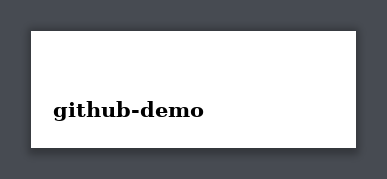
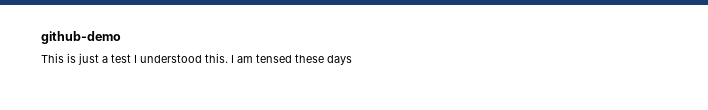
+ This is just a test I understood this. I am tensed these days

